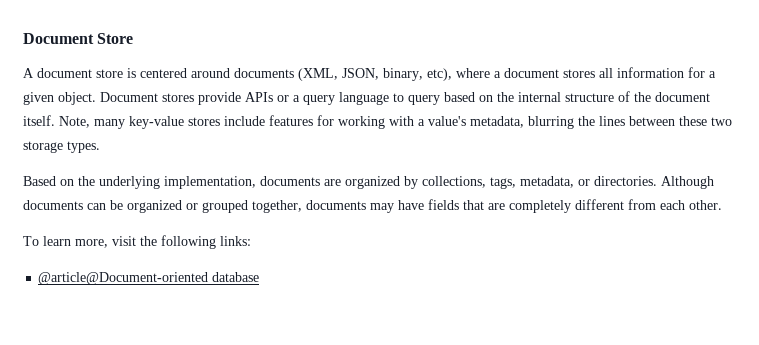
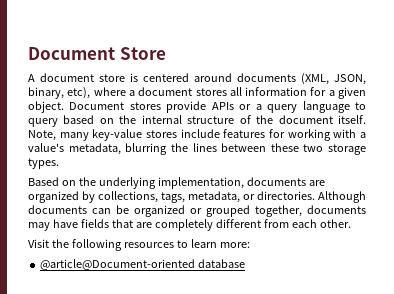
- To learn more, visit the following links:
+ Visit the following resources to learn more:

